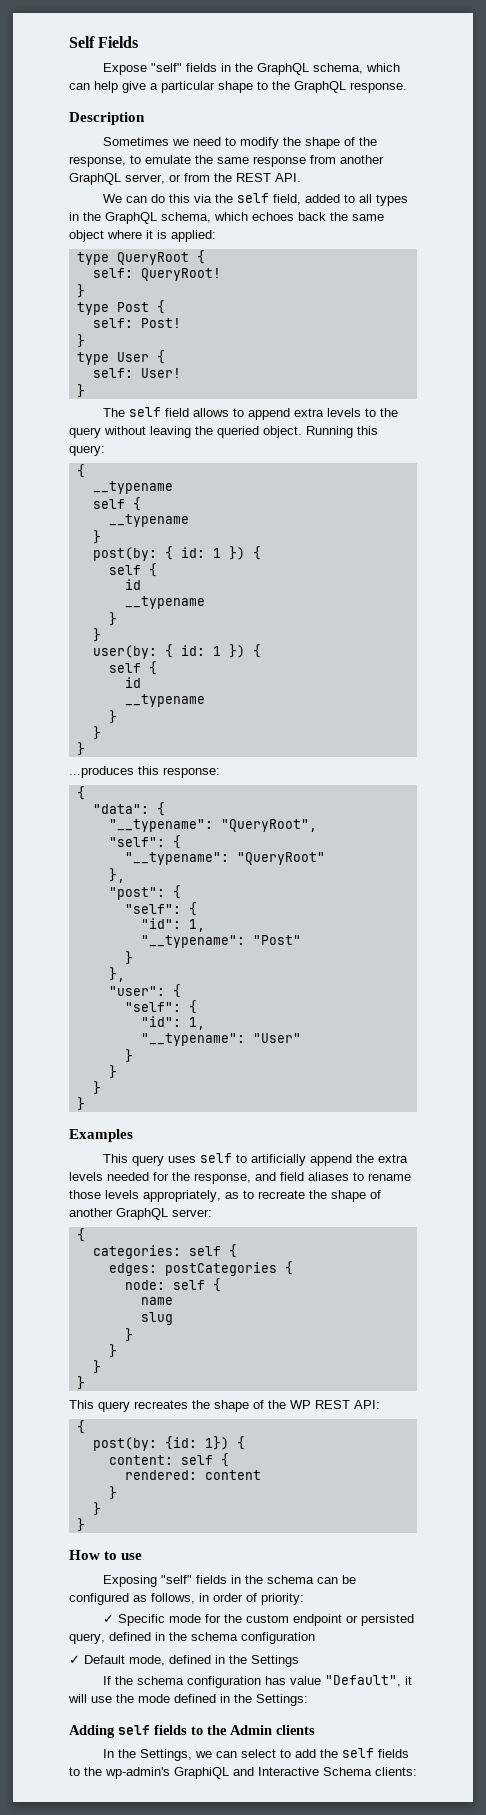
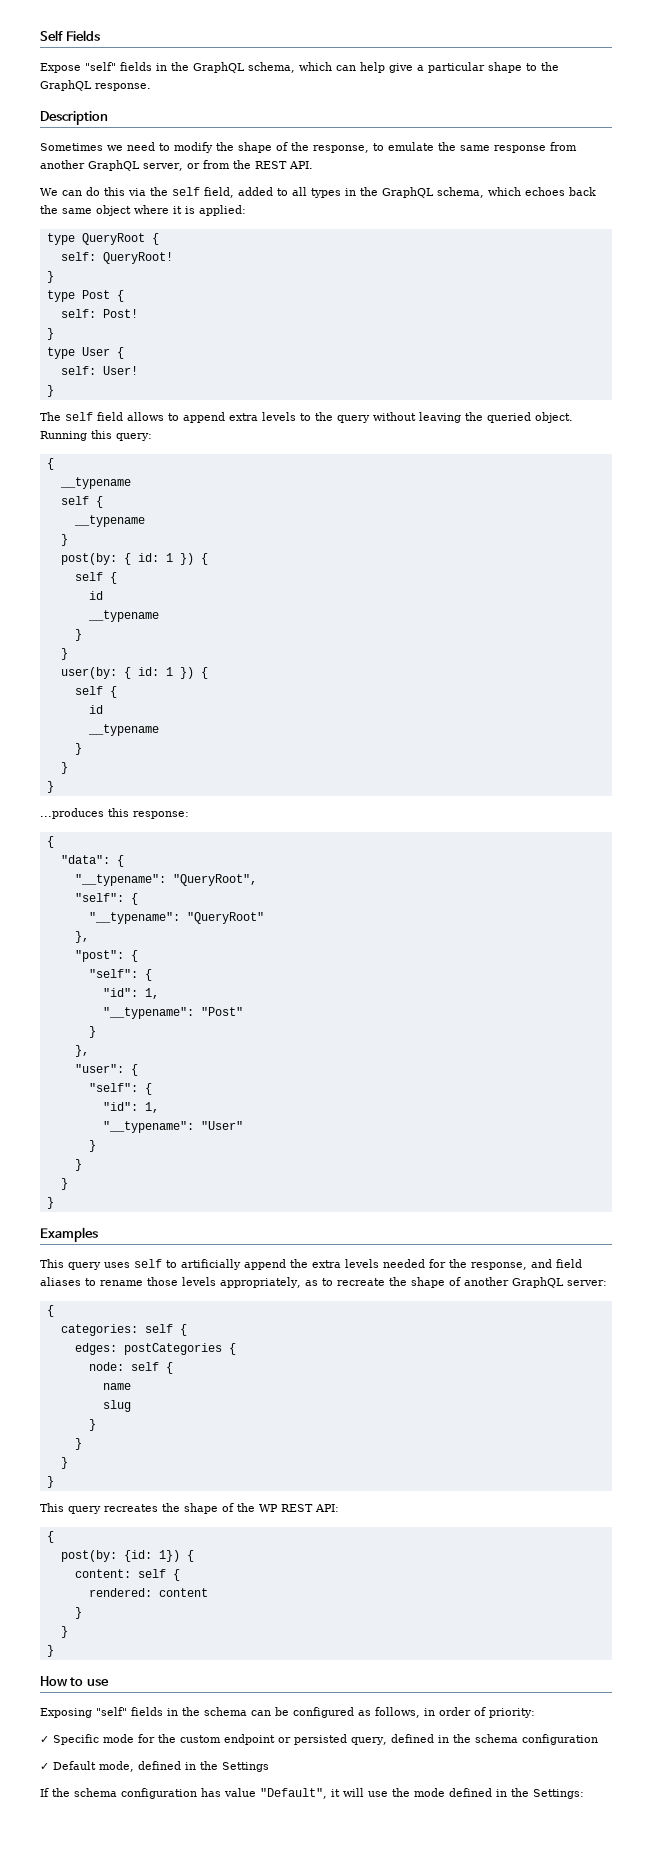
- Adding self fields to the Admin clients
- In the Settings, we can select to add the self fields to the wp-admin's GraphiQL and Interactive Schema clients:

